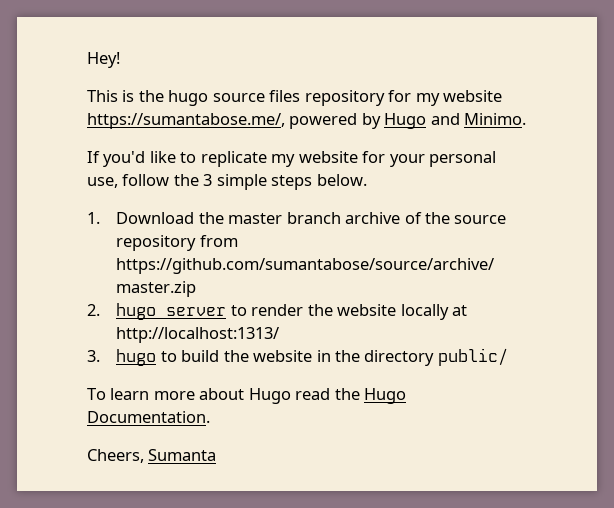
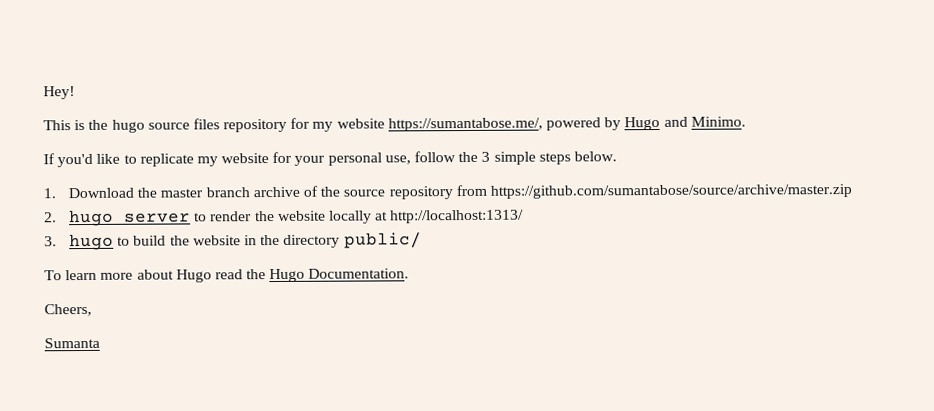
- Cheers, Sumanta
+ Cheers,
+ Sumanta

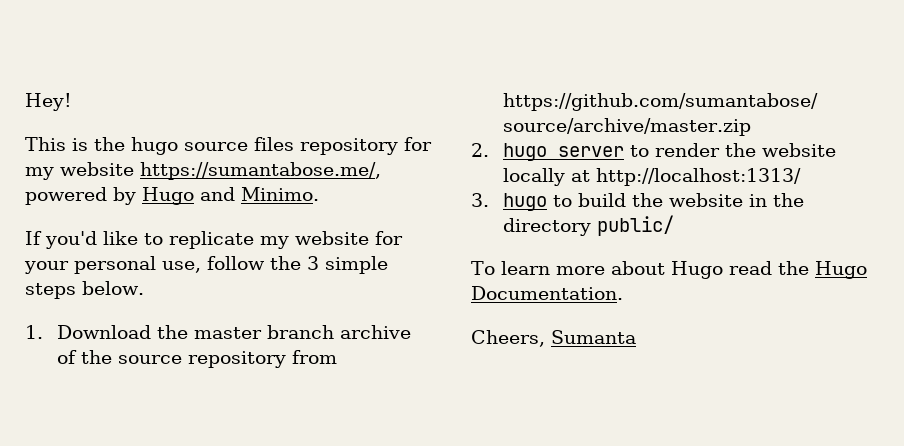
- Cheers,
- Sumanta
+ Cheers, Sumanta

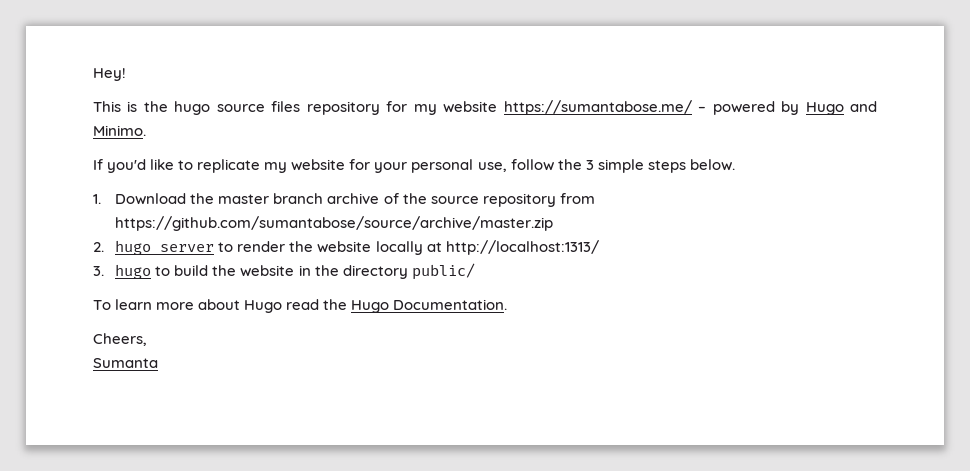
- This is the hugo source files repository for my website https://sumantabose.me/, powered by Hugo and Minimo.
+ This is the hugo source files repository for my website https://sumantabose.me/ – powered by Hugo and Minimo.
- Cheers, Sumanta
+ Cheers,
+ Sumanta

